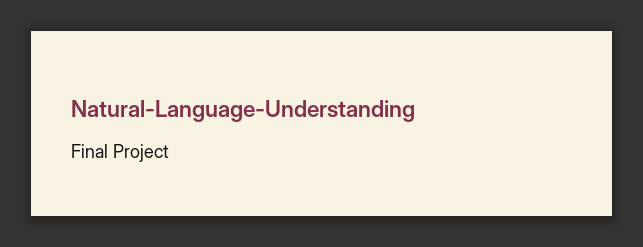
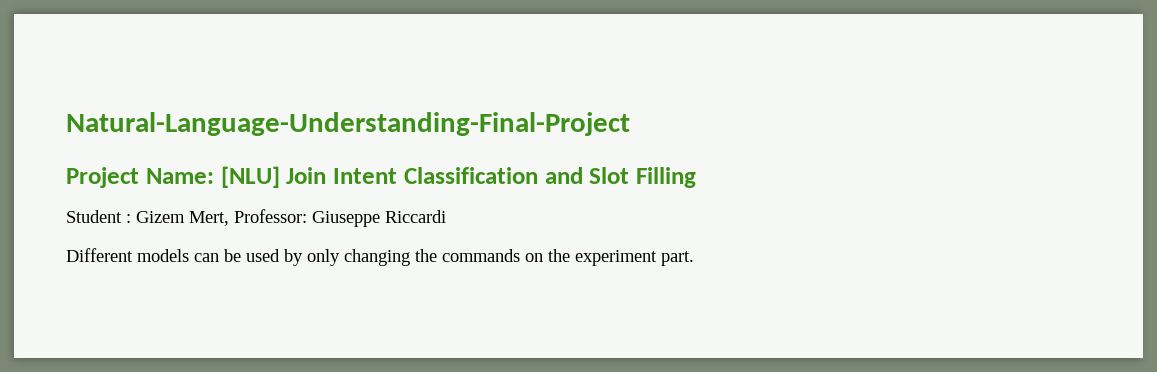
- Natural-Language-Understanding
- Final Project
+ Natural-Language-Understanding-Final-Project
+ Project Name: [NLU] Join Intent Classification and Slot Filling
+ Student : Gizem Mert, Professor: Giuseppe Riccardi
+ Different models can be used by only changing the commands on the experiment part.

